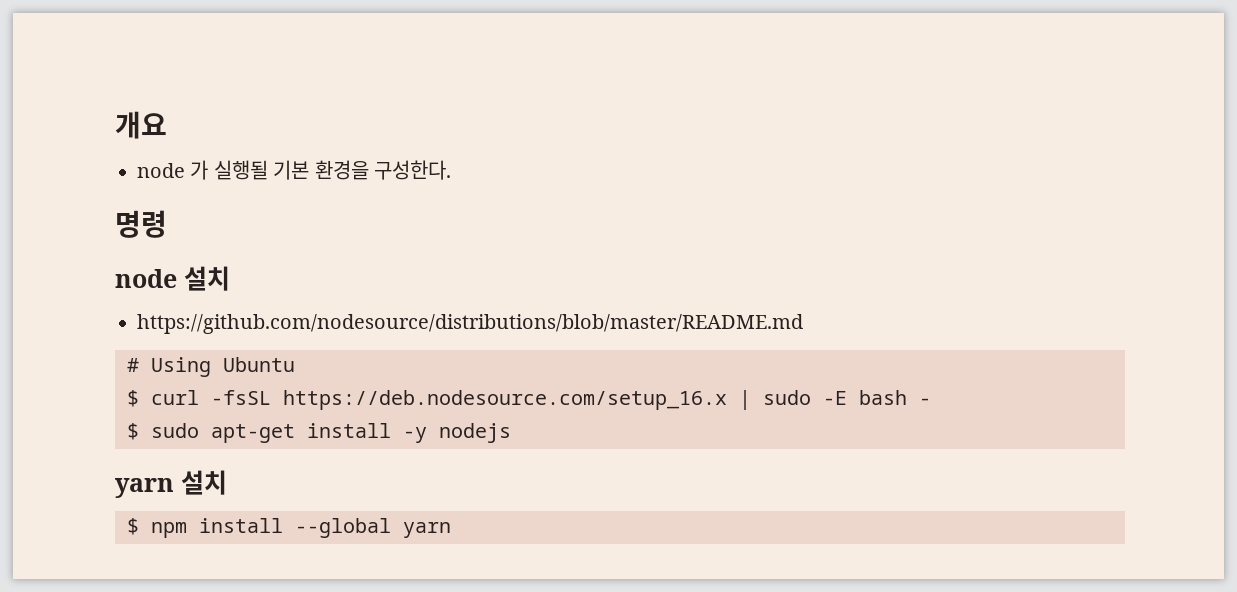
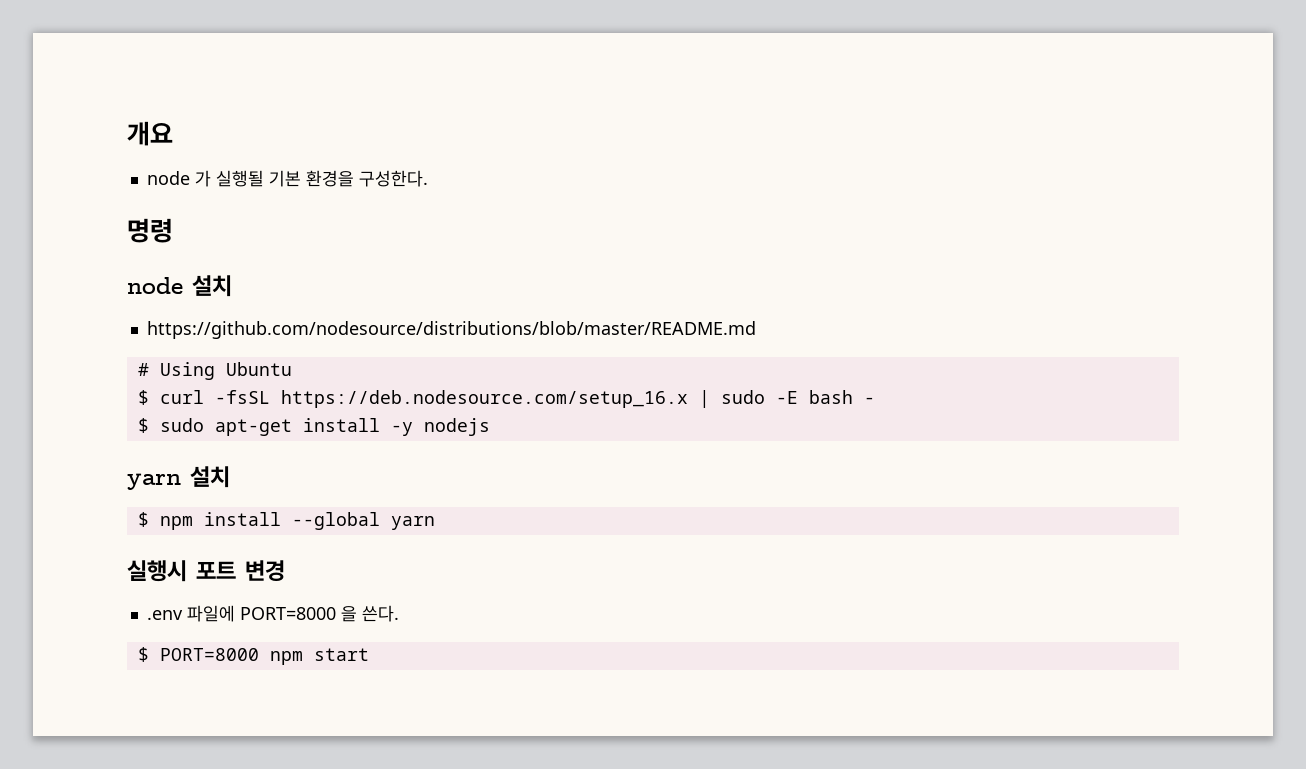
+ 실행시 포트 변경
+ .env 파일에 PORT=8000 을 쓴다.
+ $ PORT=8000 npm start

